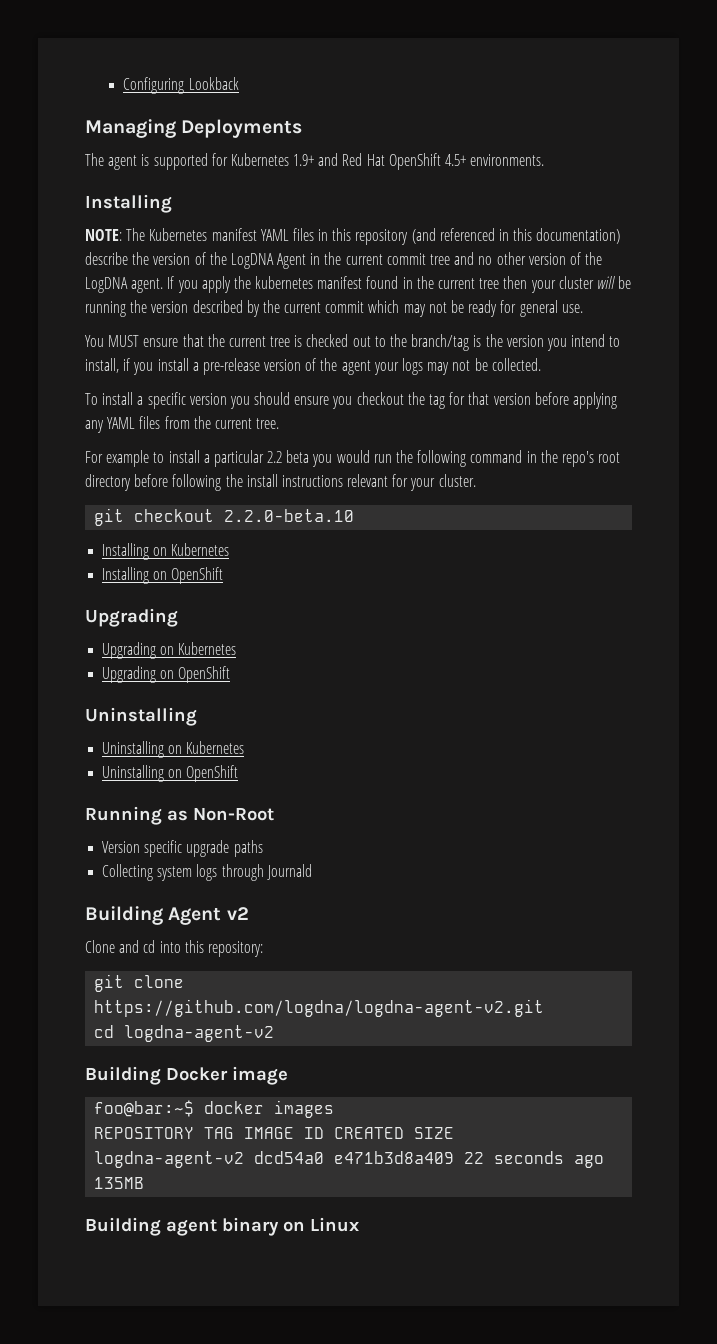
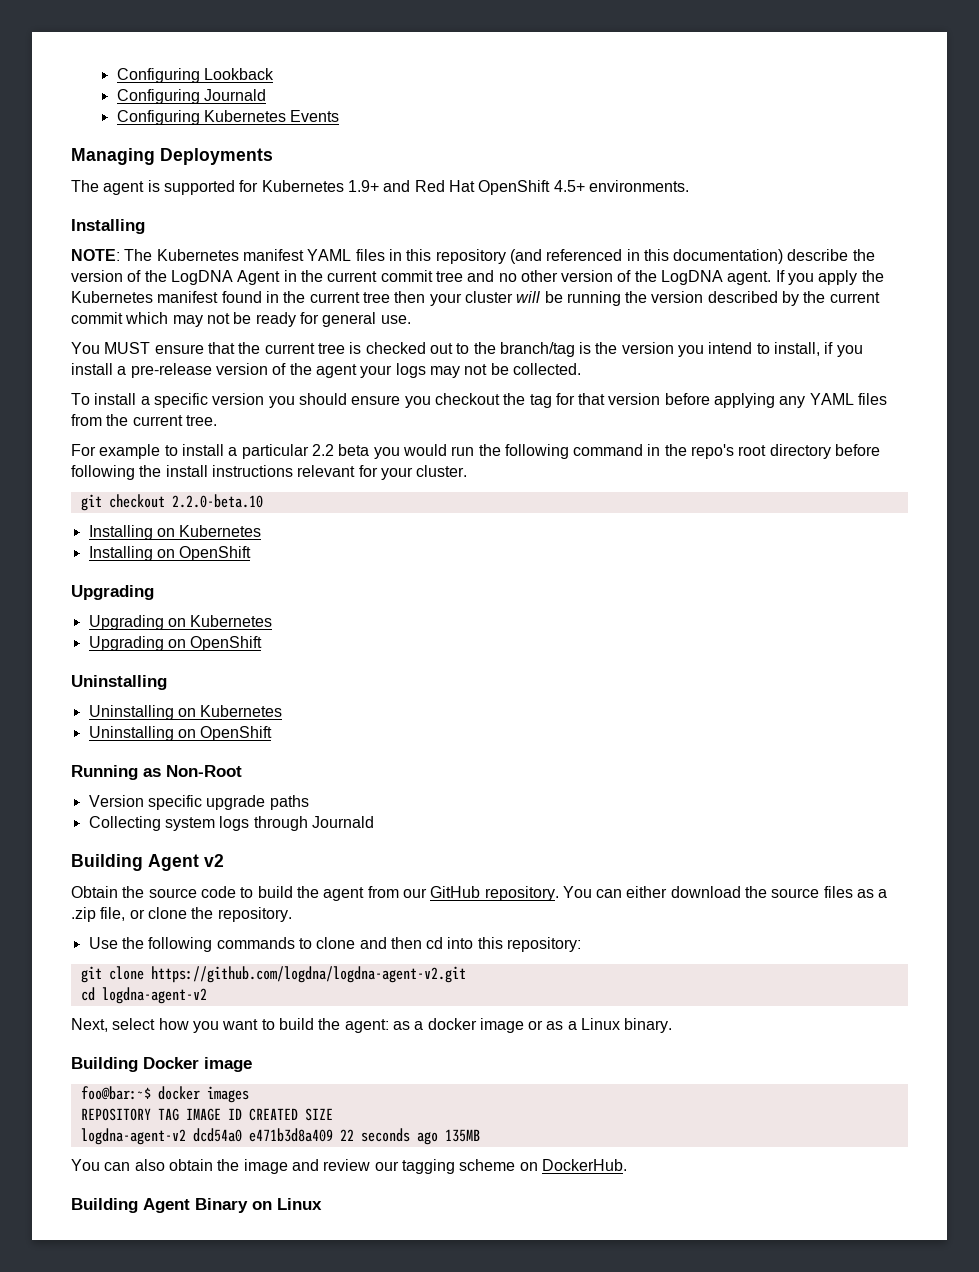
+ Configuring Journald
+ Configuring Kubernetes Events
- If you apply the kubernetes manifest found in the current tree then your cluster will be running the version described by the current commit which may not be ready for general use.
+ If you apply the Kubernetes manifest found in the current tree then your cluster will be running the version described by the current commit which may not be ready for general use.
- Clone and cd into this repository:
+ Obtain the source code to build the agent from our GitHub repository. You can either download the source files as a .zip file, or clone the repository.
+ Use the following commands to clone and then cd into this repository:
+ Next, select how you want to build the agent: as a docker image or as a Linux binary.
- Building agent binary on Linux
+ You can also obtain the image and review our tagging scheme on DockerHub.
+ Building Agent Binary on Linux

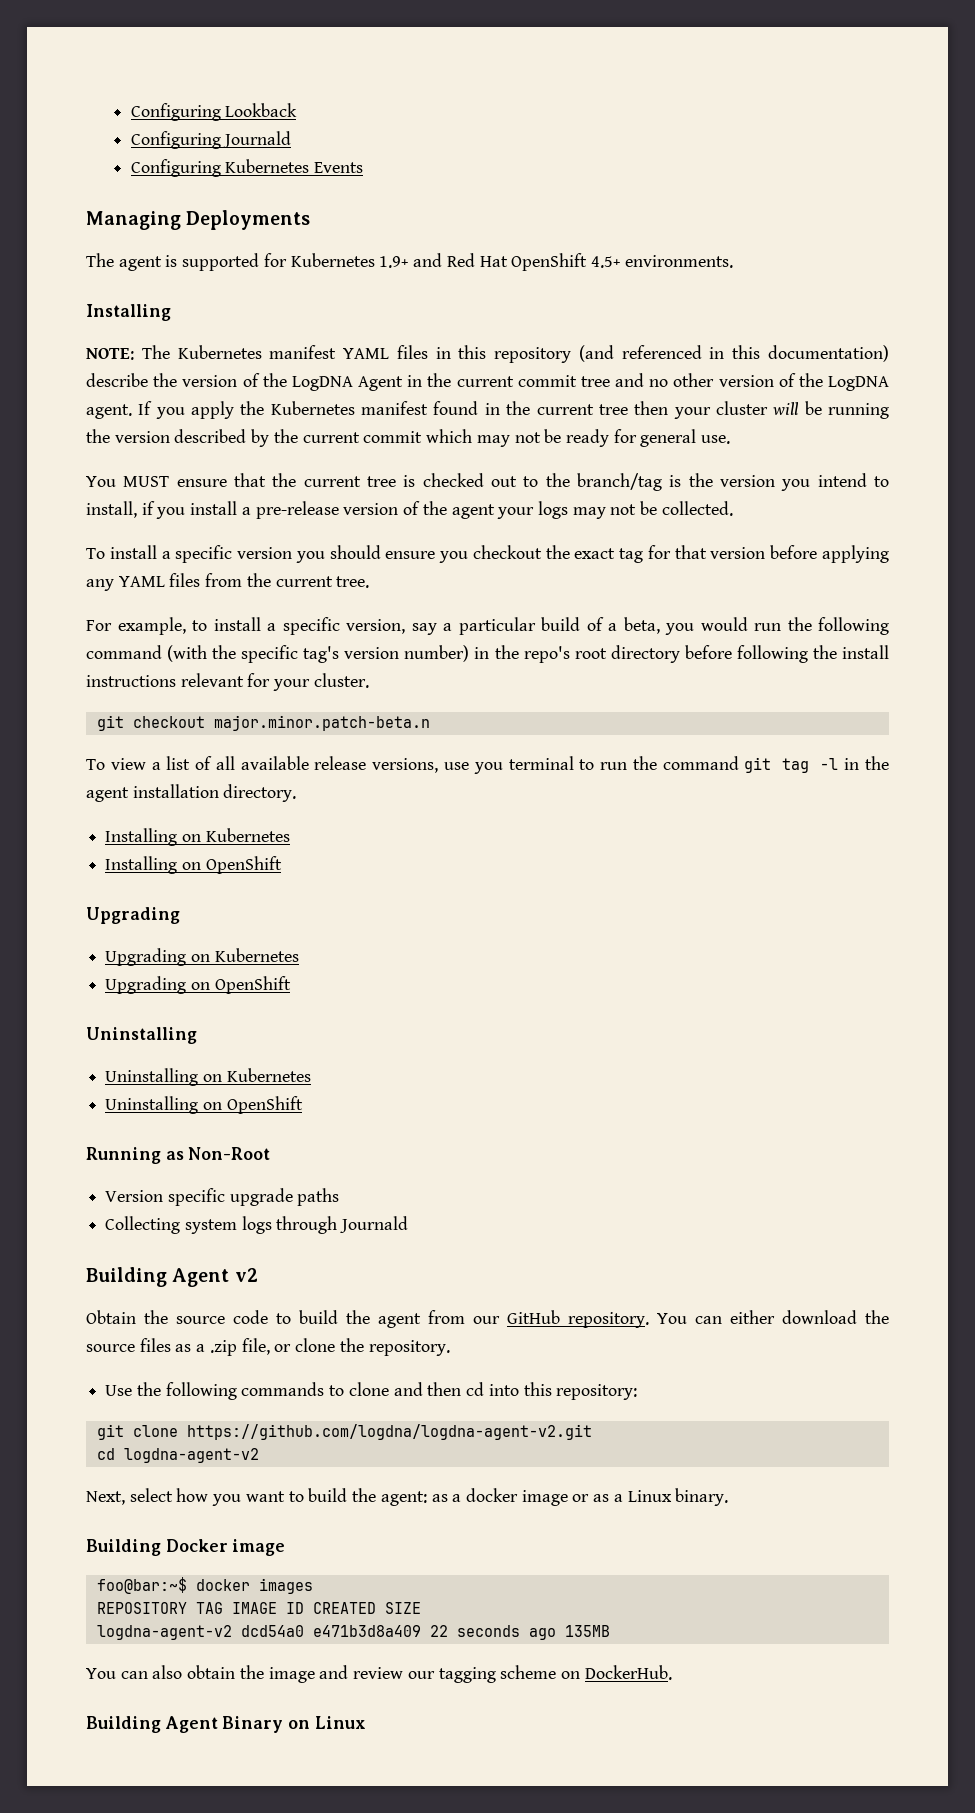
- To install a specific version you should ensure you checkout the tag for that version before applying any YAML files from the current tree.
+ To install a specific version you should ensure you checkout the exact tag for that version before applying any YAML files from the current tree.
- For example to install a particular 2.2 beta you would run the following command in the repo's root directory before following the install instructions relevant for your cluster.
+ For example, to install a specific version, say a particular build of a beta, you would run the following command (with the specific tag's version number) in the repo's root directory before following the install instructions relevant for your cluster.
- git checkout 2.2.0-beta.10
+ git checkout major.minor.patch-beta.n
+ To view a list of all available release versions, use you terminal to run the command git tag -l in the agent installation directory.

